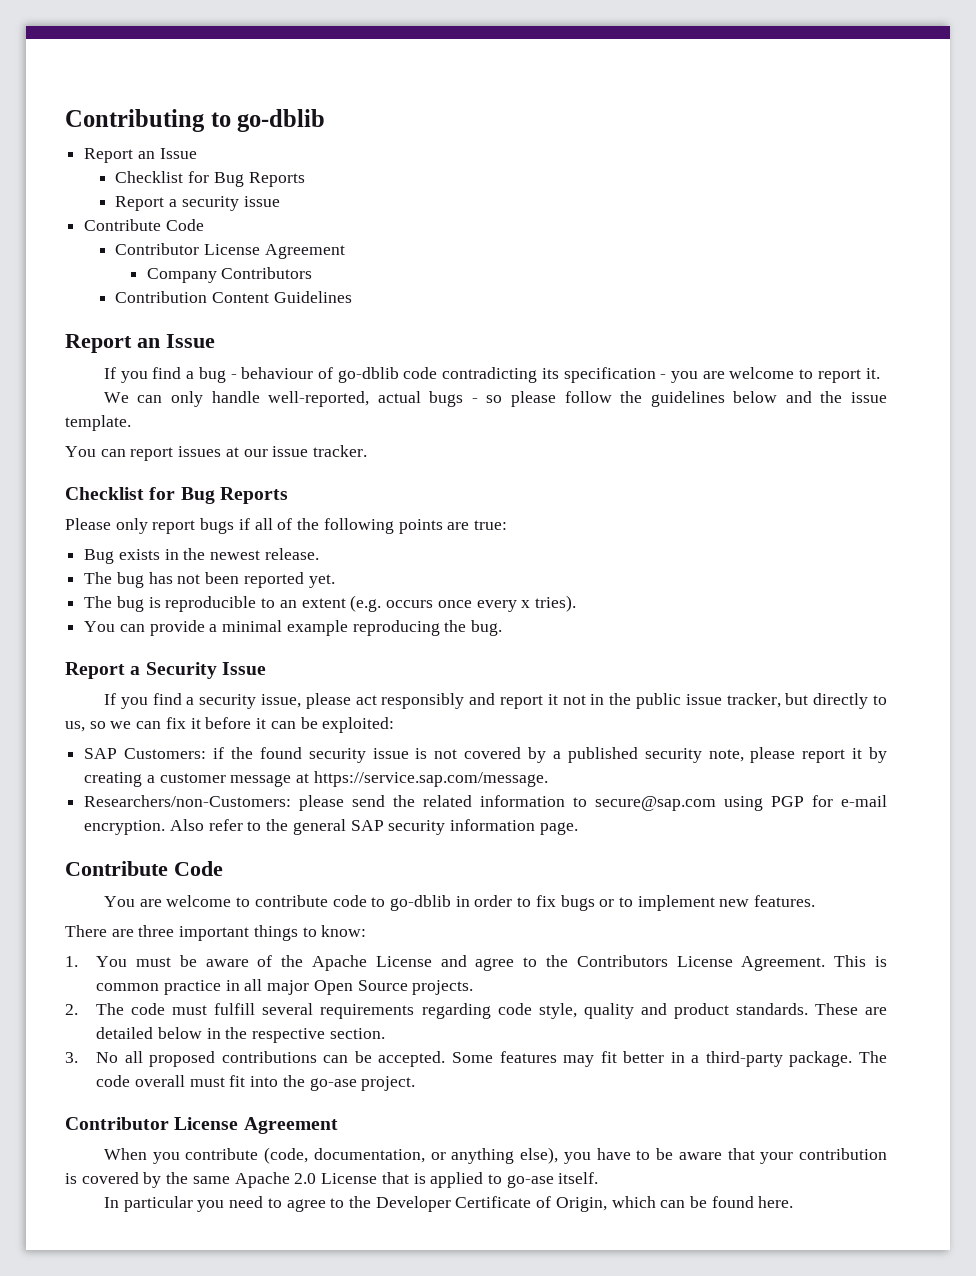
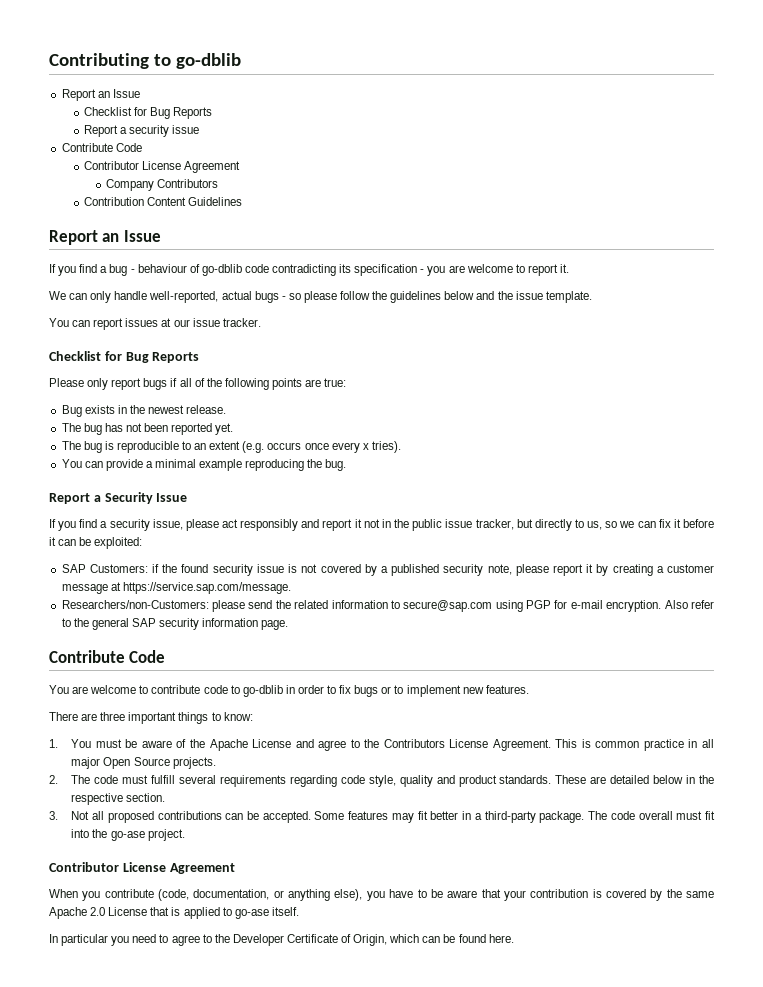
- 3. No all proposed contributions can be accepted.
+ 3. Not all proposed contributions can be accepted.

